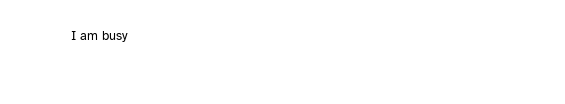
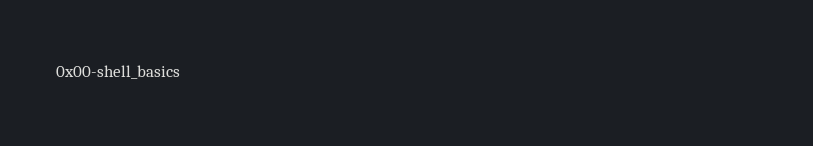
- I am busy
+ 0x00-shell_basics

